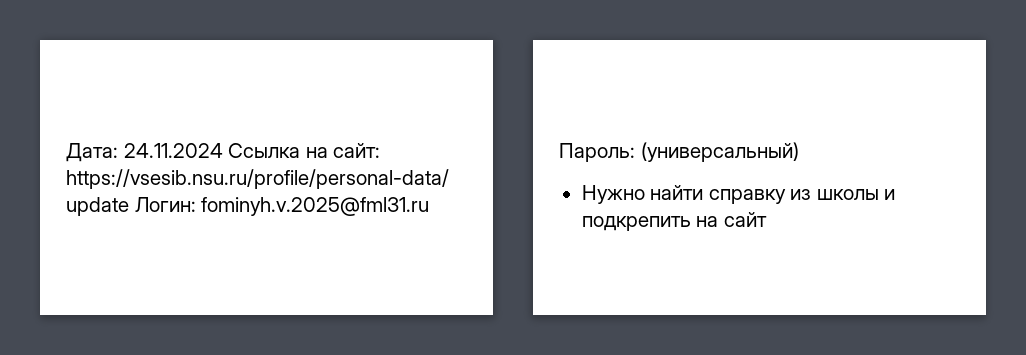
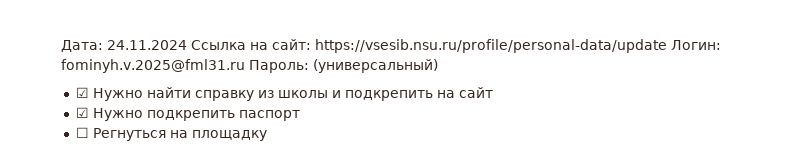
- Нужно найти справку из школы и подкрепить на сайт
+ ☑ Нужно найти справку из школы и подкрепить на сайт
+ ☑ Нужно подкрепить паспорт
+ ☐ Регнуться на площадку

